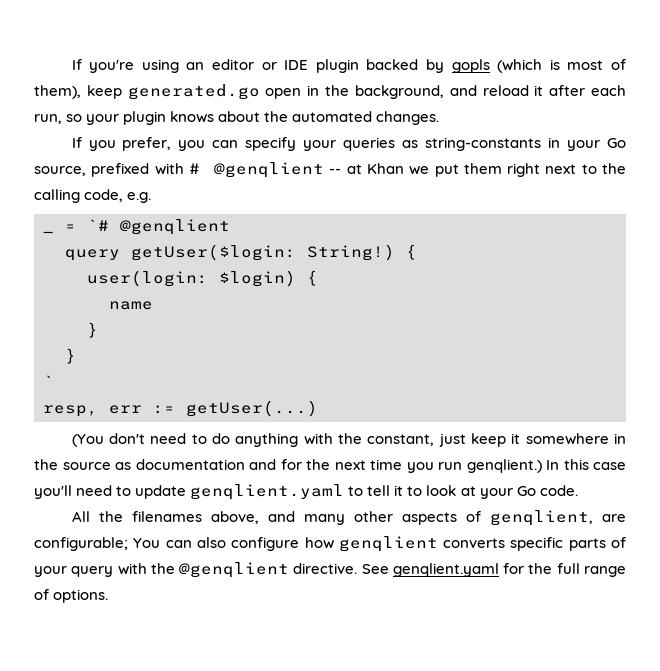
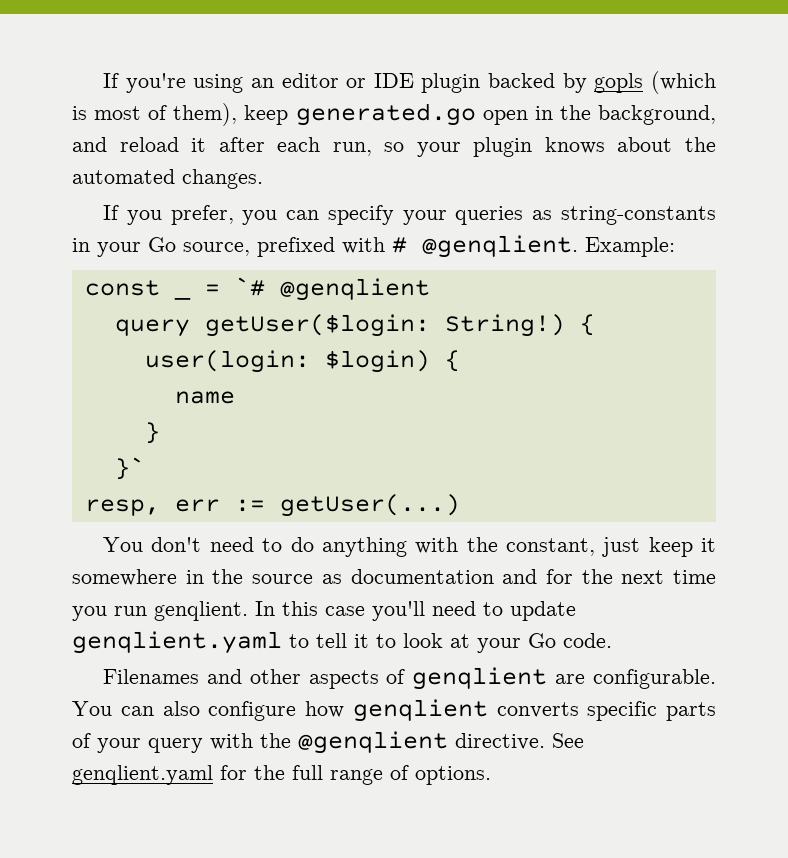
- If you prefer, you can specify your queries as string-constants in your Go source, prefixed with # @genqlient -- at Khan we put them right next to the calling code, e.g.
- _ = `# @genqlient
+ If you prefer, you can specify your queries as string-constants in your Go source, prefixed with # @genqlient. Example:
+ const _ = `# @genqlient
  name
  }
- }
- `
+ }`
- (You don't need to do anything with the constant, just keep it somewhere in the source as documentation and for the next time you run genqlient.)
+ You don't need to do anything with the constant, just keep it somewhere in the source as documentation and for the next time you run genqlient.
- All the filenames above, and many other aspects of genqlient, are configurable; You can also configure how genqlient converts specific parts of your query with the @genqlient directive.
+ Filenames and other aspects of genqlient are configurable. You can also configure how genqlient converts specific parts of your query with the @genqlient directive.

